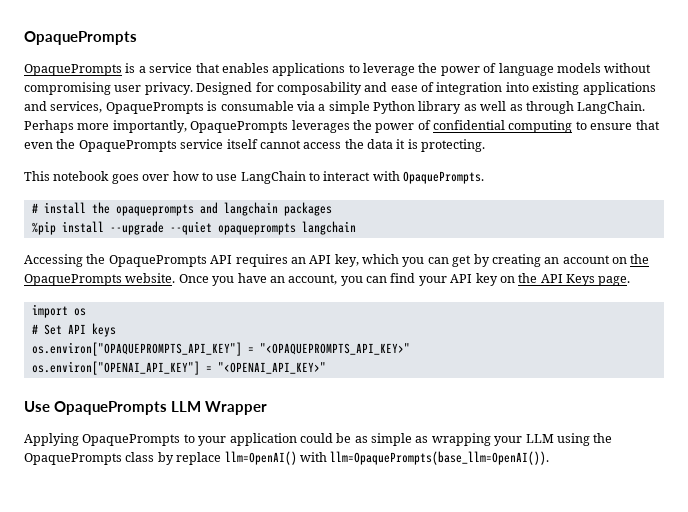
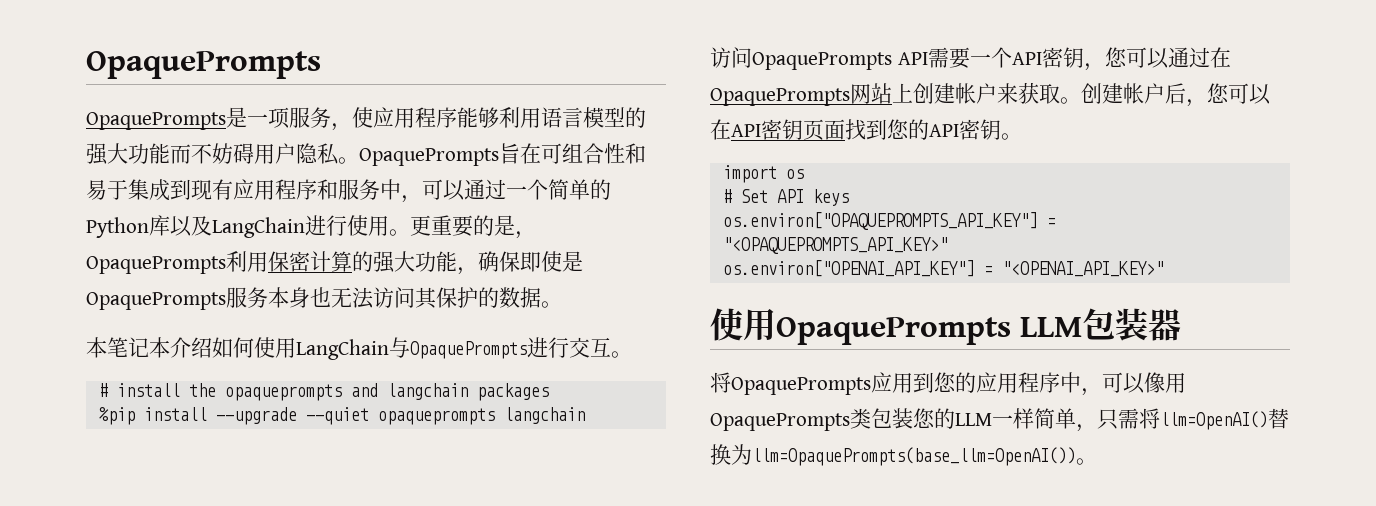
- OpaquePrompts is a service that enables applications to leverage the power of language models without compromising user privacy. Designed for composability and ease of integration into existing applications and services, OpaquePrompts is consumable via a simple Python library as well as through LangChain. Perhaps more importantly, OpaquePrompts leverages the power of confidential computing to ensure that even the OpaquePrompts service itself cannot access the data it is protecting.
- This notebook goes over how to use LangChain to interact with OpaquePrompts.
+ OpaquePrompts是一项服务，使应用程序能够利用语言模型的强大功能而不妨碍用户隐私。OpaquePrompts旨在可组合性和易于集成到现有应用程序和服务中，可以通过一个简单的Python库以及LangChain进行使用。更重要的是，OpaquePrompts利用保密计算的强大功能，确保即使是OpaquePrompts服务本身也无法访问其保护的数据。
+ 本笔记本介绍如何使用LangChain与OpaquePrompts进行交互。
- Accessing the OpaquePrompts API requires an API key, which you can get by creating an account on the OpaquePrompts website. Once you have an account, you can find your API key on the API Keys page.
+ 访问OpaquePrompts API需要一个API密钥，您可以通过在OpaquePrompts网站上创建帐户来获取。创建帐户后，您可以在API密钥页面找到您的API密钥。
- Use OpaquePrompts LLM Wrapper
- Applying OpaquePrompts to your application could be as simple as wrapping your LLM using the OpaquePrompts class by replace llm=OpenAI() with llm=OpaquePrompts(base_llm=OpenAI()).
+ 使用OpaquePrompts LLM包装器
+ 将OpaquePrompts应用到您的应用程序中，可以像用OpaquePrompts类包装您的LLM一样简单，只需将llm=OpenAI()替换为llm=OpaquePrompts(base_llm=OpenAI())。

